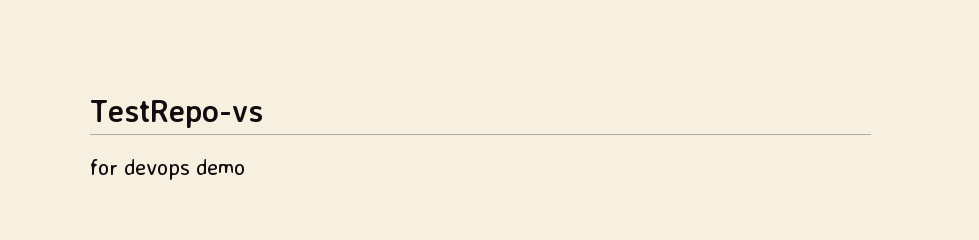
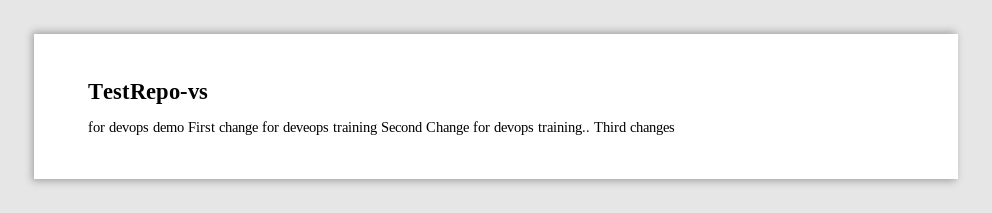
- for devops demo
+ for devops demo First change for deveops training Second Change for devops training.. Third changes

